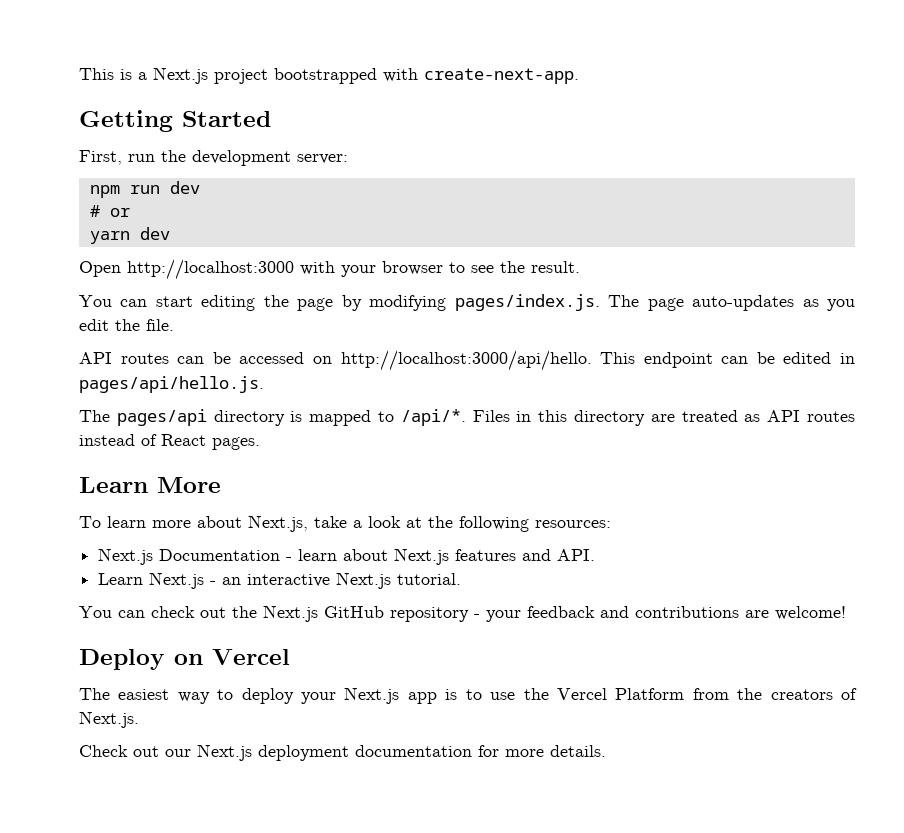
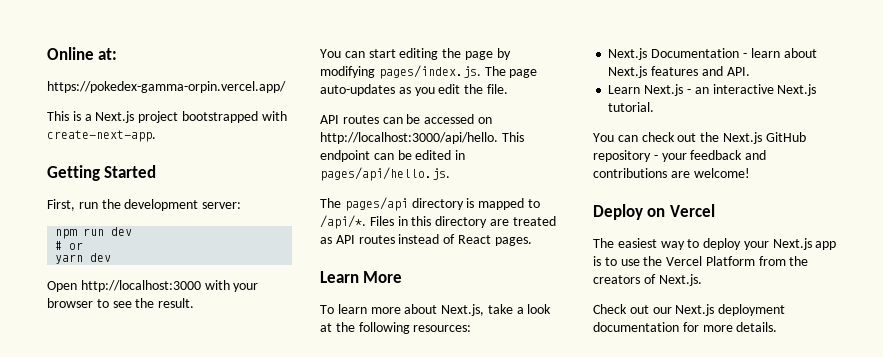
+ Online at:
+ https://pokedex-gamma-orpin.vercel.app/

